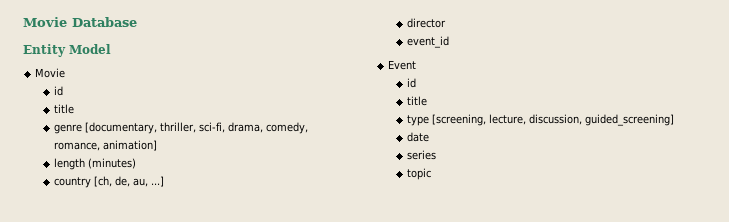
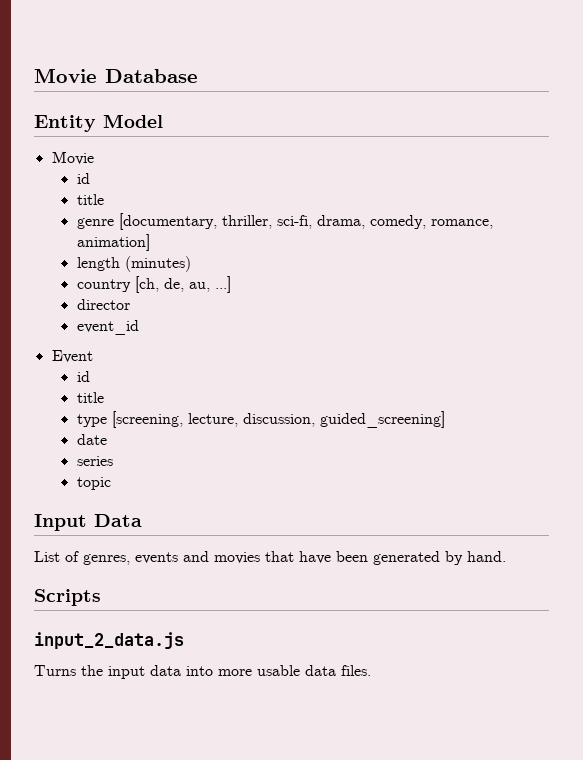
+ Input Data
+ List of genres, events and movies that have been generated by hand.
+ Scripts
+ input_2_data.js
+ Turns the input data into more usable data files.

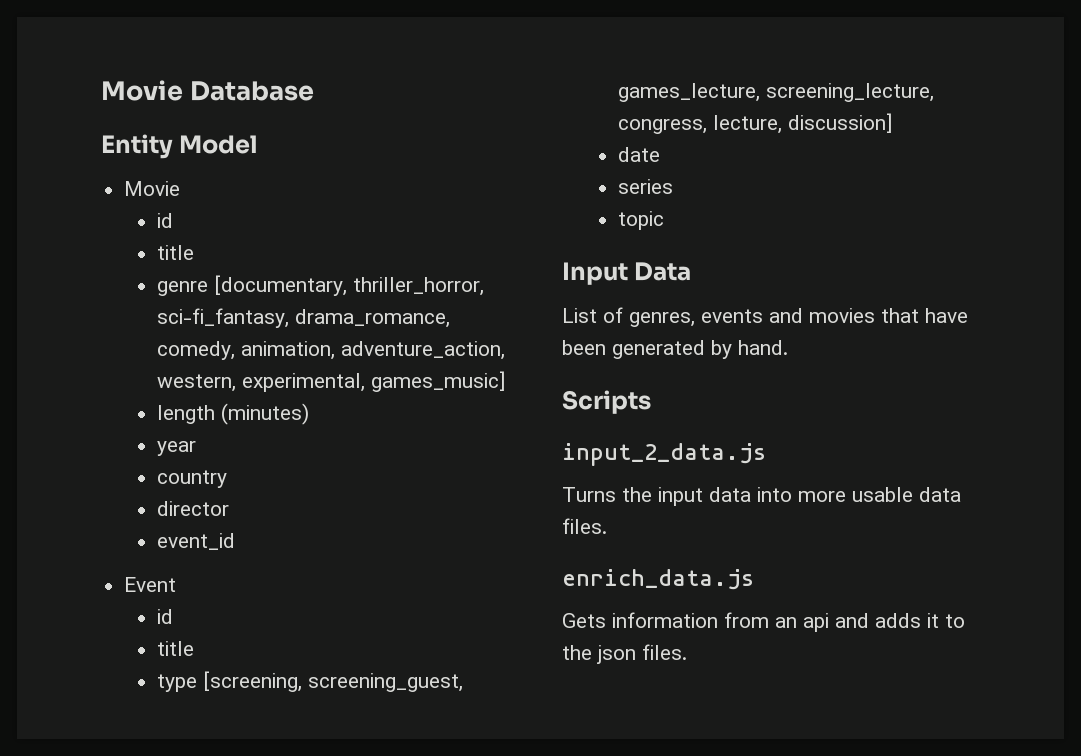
- genre [documentary, thriller, sci-fi, drama, comedy, romance, animation]
+ genre [documentary, thriller_horror, sci-fi_fantasy, drama_romance, comedy, animation, adventure_action, western, experimental, games_music]
+ year
- country [ch, de, au, ...]
+ country
- type [screening, lecture, discussion, guided_screening]
+ type [screening, screening_guest, games_lecture, screening_lecture, congress, lecture, discussion]
+ enrich_data.js
+ Gets information from an api and adds it to the json files.

